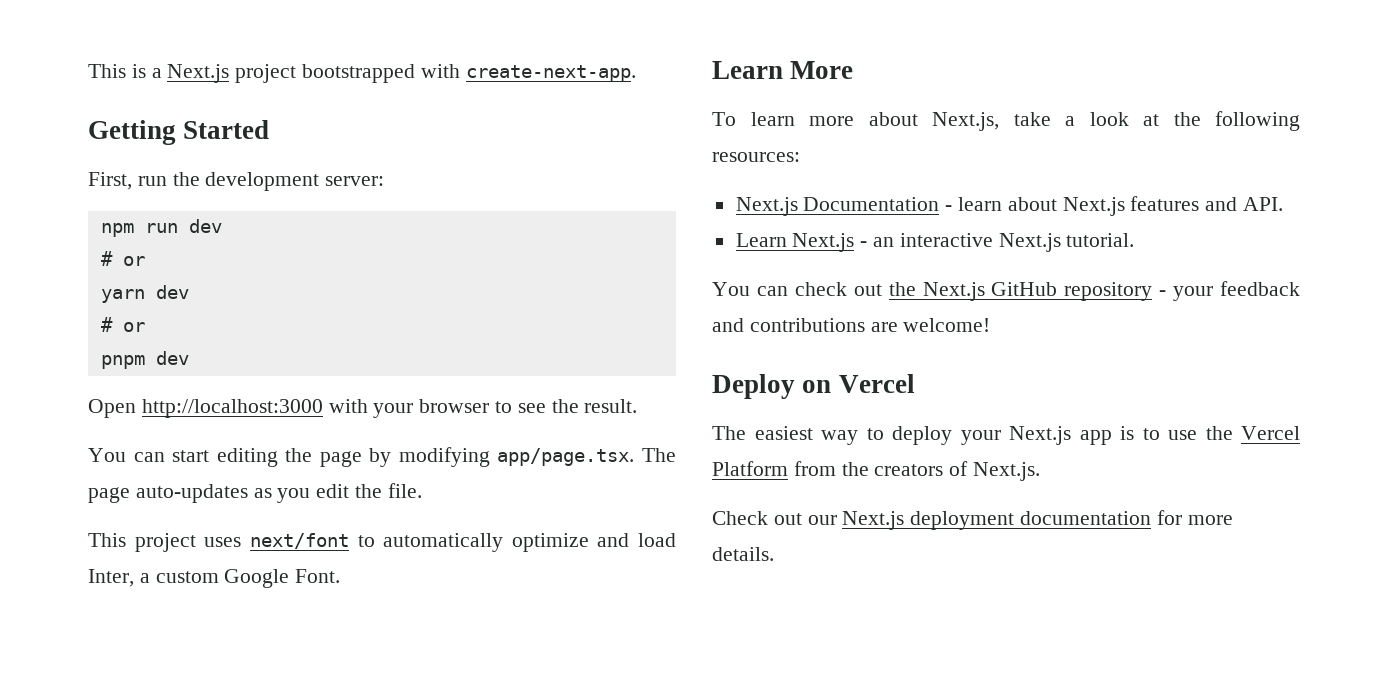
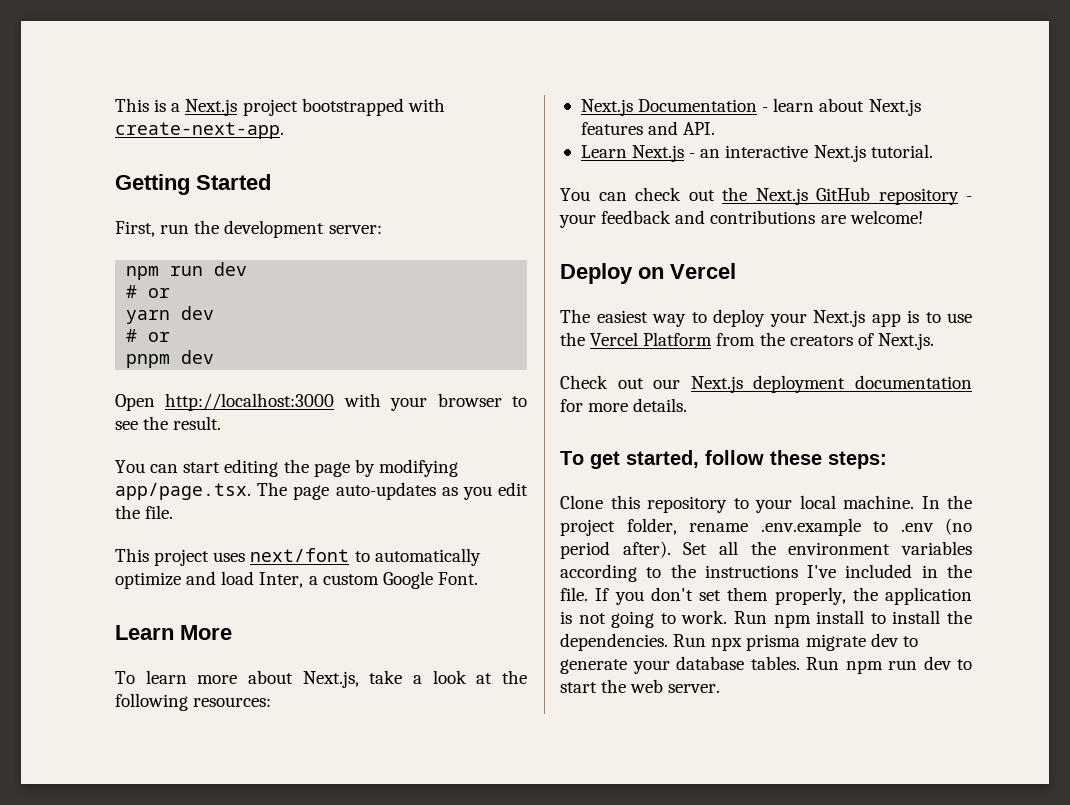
+ To get started, follow these steps:
+ Clone this repository to your local machine. In the project folder, rename .env.example to .env (no period after). Set all the environment variables according to the instructions I've included in the file. If you don't set them properly, the application is not going to work. Run npm install to install the dependencies. Run npx prisma migrate dev to generate your database tables. Run npm run dev to start the web server.

